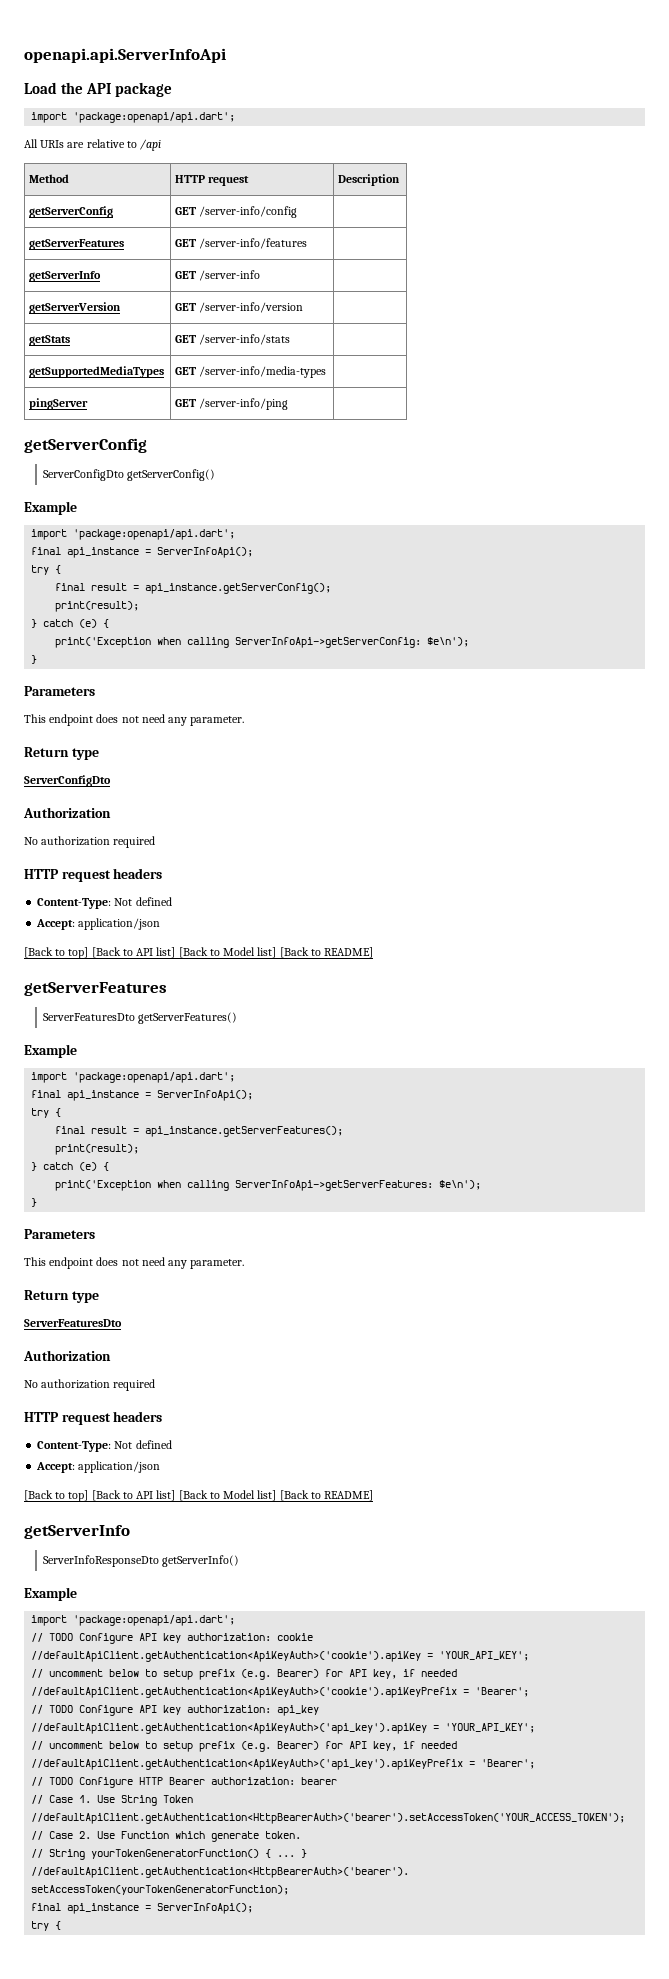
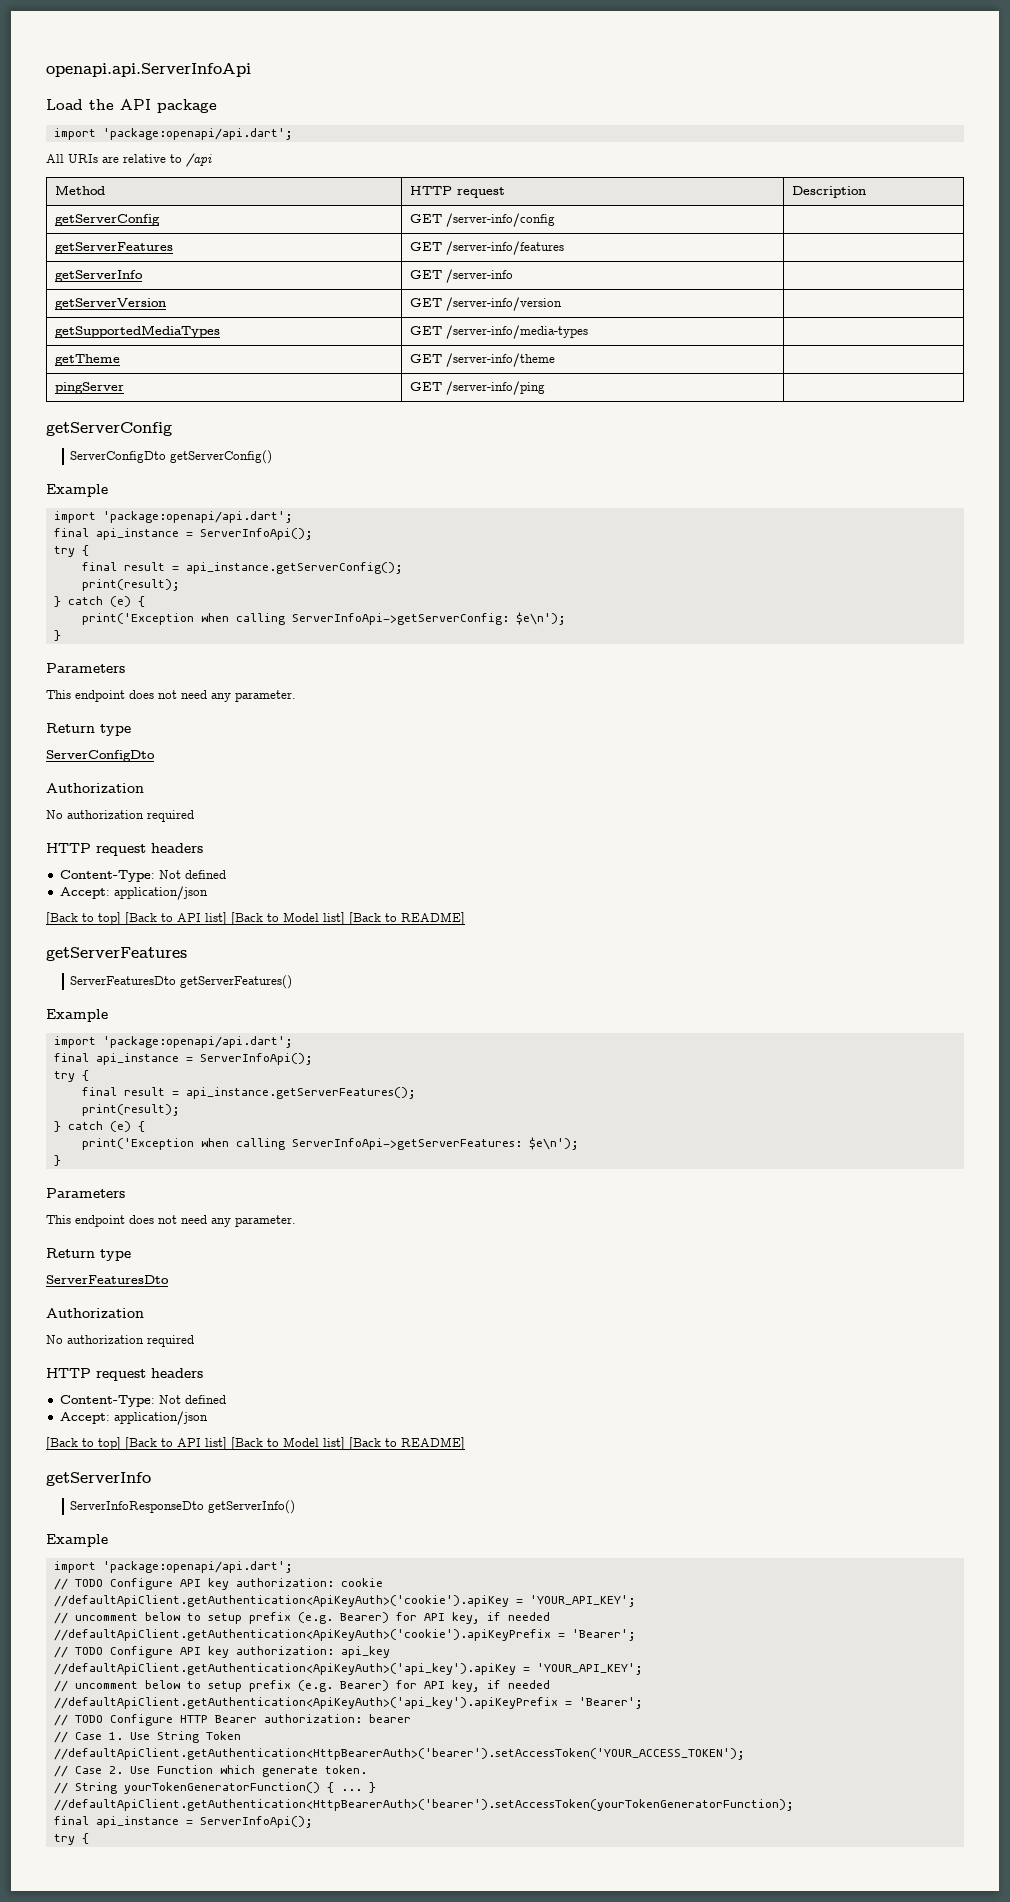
- getStats | GET /server-info/stats |
+ getTheme | GET /server-info/theme |

